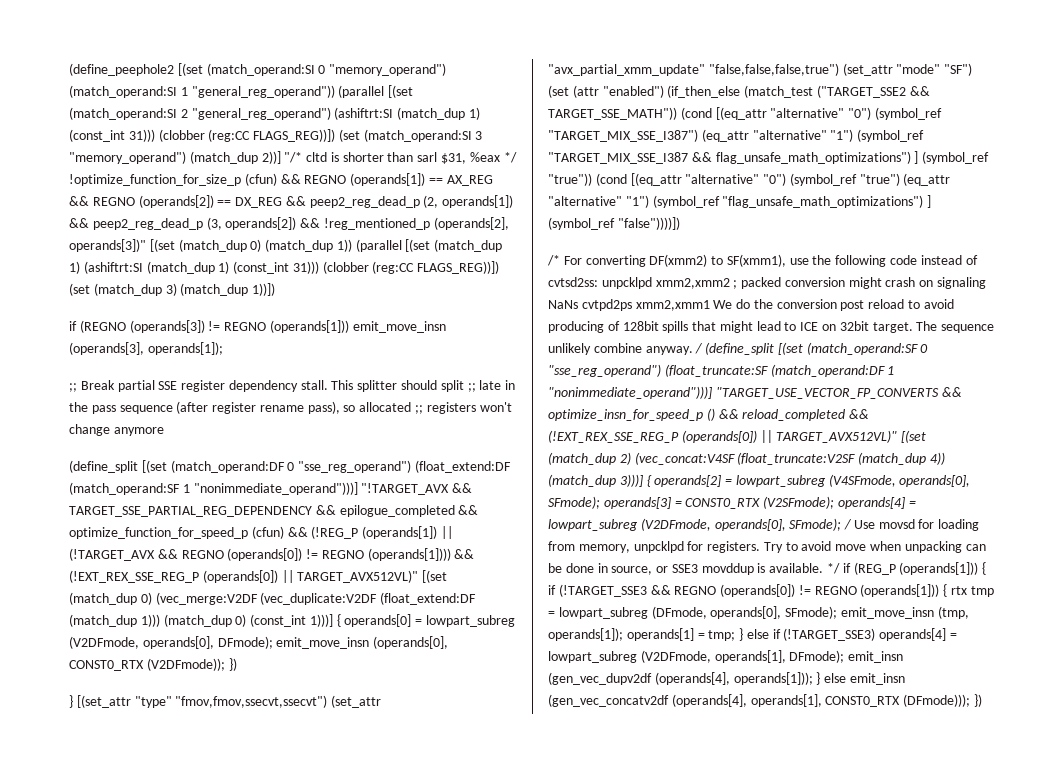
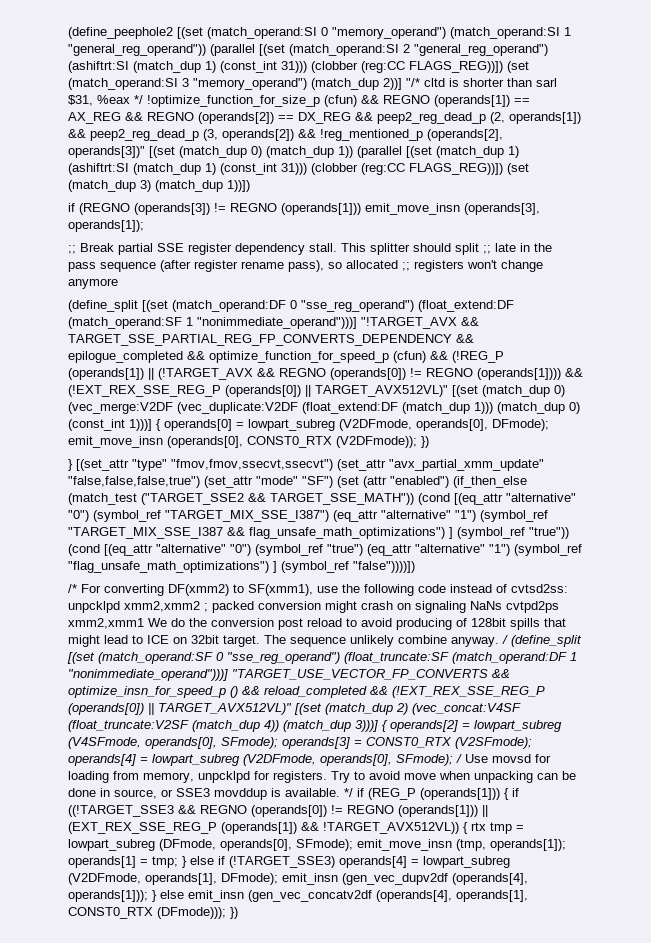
- (define_split [(set (match_operand:DF 0 "sse_reg_operand") (float_extend:DF (match_operand:SF 1 "nonimmediate_operand")))] "!TARGET_AVX && TARGET_SSE_PARTIAL_REG_DEPENDENCY && epilogue_completed && optimize_function_for_speed_p (cfun) && (!REG_P (operands[1]) || (!TARGET_AVX && REGNO (operands[0]) != REGNO (operands[1]))) && (!EXT_REX_SSE_REG_P (operands[0]) || TARGET_AVX512VL)" [(set (match_dup 0) (vec_merge:V2DF (vec_duplicate:V2DF (float_extend:DF (match_dup 1))) (match_dup 0) (const_int 1)))] { operands[0] = lowpart_subreg (V2DFmode, operands[0], DFmode); emit_move_insn (operands[0], CONST0_RTX (V2DFmode)); })
+ (define_split [(set (match_operand:DF 0 "sse_reg_operand") (float_extend:DF (match_operand:SF 1 "nonimmediate_operand")))] "!TARGET_AVX && TARGET_SSE_PARTIAL_REG_FP_CONVERTS_DEPENDENCY && epilogue_completed && optimize_function_for_speed_p (cfun) && (!REG_P (operands[1]) || (!TARGET_AVX && REGNO (operands[0]) != REGNO (operands[1]))) && (!EXT_REX_SSE_REG_P (operands[0]) || TARGET_AVX512VL)" [(set (match_dup 0) (vec_merge:V2DF (vec_duplicate:V2DF (float_extend:DF (match_dup 1))) (match_dup 0) (const_int 1)))] { operands[0] = lowpart_subreg (V2DFmode, operands[0], DFmode); emit_move_insn (operands[0], CONST0_RTX (V2DFmode)); })
- */ if (REG_P (operands[1])) { if (!TARGET_SSE3 && REGNO (operands[0]) != REGNO (operands[1])) { rtx tmp = lowpart_subreg (DFmode, operands[0], SFmode); emit_move_insn (tmp, operands[1]); operands[1] = tmp; } else if (!TARGET_SSE3) operands[4] = lowpart_subreg (V2DFmode, operands[1], DFmode); emit_insn (gen_vec_dupv2df (operands[4], operands[1])); } else emit_insn (gen_vec_concatv2df (operands[4], operands[1], CONST0_RTX (DFmode))); })
+ */ if (REG_P (operands[1])) { if ((!TARGET_SSE3 && REGNO (operands[0]) != REGNO (operands[1])) || (EXT_REX_SSE_REG_P (operands[1]) && !TARGET_AVX512VL)) { rtx tmp = lowpart_subreg (DFmode, operands[0], SFmode); emit_move_insn (tmp, operands[1]); operands[1] = tmp; } else if (!TARGET_SSE3) operands[4] = lowpart_subreg (V2DFmode, operands[1], DFmode); emit_insn (gen_vec_dupv2df (operands[4], operands[1])); } else emit_insn (gen_vec_concatv2df (operands[4], operands[1], CONST0_RTX (DFmode))); })

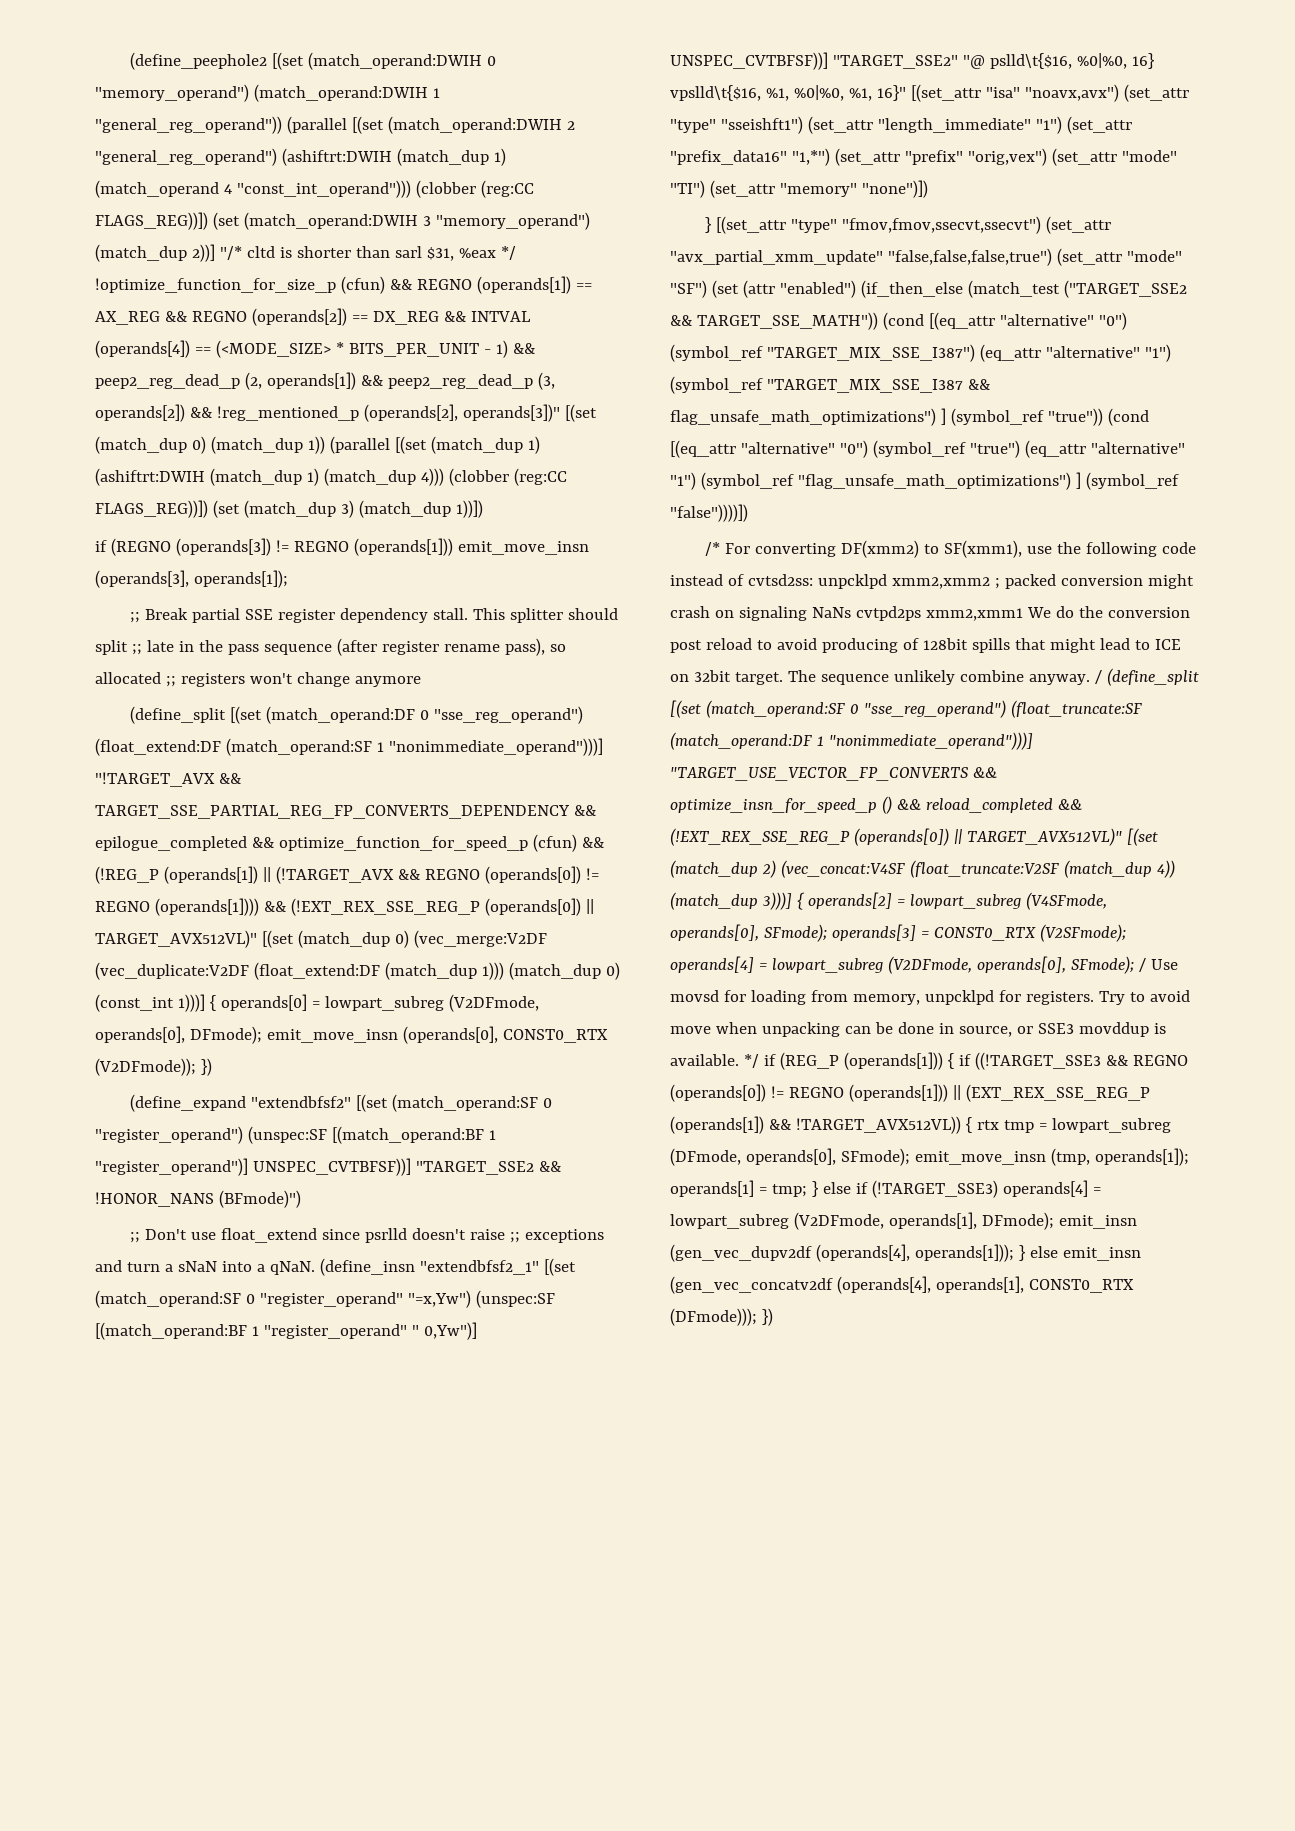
- (define_peephole2 [(set (match_operand:SI 0 "memory_operand") (match_operand:SI 1 "general_reg_operand")) (parallel [(set (match_operand:SI 2 "general_reg_operand") (ashiftrt:SI (match_dup 1) (const_int 31))) (clobber (reg:CC FLAGS_REG))]) (set (match_operand:SI 3 "memory_operand") (match_dup 2))] "/* cltd is shorter than sarl $31, %eax */ !optimize_function_for_size_p (cfun) && REGNO (operands[1]) == AX_REG && REGNO (operands[2]) == DX_REG && peep2_reg_dead_p (2, operands[1]) && peep2_reg_dead_p (3, operands[2]) && !reg_mentioned_p (operands[2], operands[3])" [(set (match_dup 0) (match_dup 1)) (parallel [(set (match_dup 1) (ashiftrt:SI (match_dup 1) (const_int 31))) (clobber (reg:CC FLAGS_REG))]) (set (match_dup 3) (match_dup 1))])
+ (define_peephole2 [(set (match_operand:DWIH 0 "memory_operand") (match_operand:DWIH 1 "general_reg_operand")) (parallel [(set (match_operand:DWIH 2 "general_reg_operand") (ashiftrt:DWIH (match_dup 1) (match_operand 4 "const_int_operand"))) (clobber (reg:CC FLAGS_REG))]) (set (match_operand:DWIH 3 "memory_operand") (match_dup 2))] "/* cltd is shorter than sarl $31, %eax */ !optimize_function_for_size_p (cfun) && REGNO (operands[1]) == AX_REG && REGNO (operands[2]) == DX_REG && INTVAL (operands[4]) == (<MODE_SIZE> * BITS_PER_UNIT - 1) && peep2_reg_dead_p (2, operands[1]) && peep2_reg_dead_p (3, operands[2]) && !reg_mentioned_p (operands[2], operands[3])" [(set (match_dup 0) (match_dup 1)) (parallel [(set (match_dup 1) (ashiftrt:DWIH (match_dup 1) (match_dup 4))) (clobber (reg:CC FLAGS_REG))]) (set (match_dup 3) (match_dup 1))])
+ (define_expand "extendbfsf2" [(set (match_operand:SF 0 "register_operand") (unspec:SF [(match_operand:BF 1 "register_operand")] UNSPEC_CVTBFSF))] "TARGET_SSE2 && !HONOR_NANS (BFmode)")
+ ;; Don't use float_extend since psrlld doesn't raise ;; exceptions and turn a sNaN into a qNaN. (define_insn "extendbfsf2_1" [(set (match_operand:SF 0 "register_operand" "=x,Yw") (unspec:SF [(match_operand:BF 1 "register_operand" " 0,Yw")] UNSPEC_CVTBFSF))] "TARGET_SSE2" "@ pslld\t{$16, %0|%0, 16} vpslld\t{$16, %1, %0|%0, %1, 16}" [(set_attr "isa" "noavx,avx") (set_attr "type" "sseishft1") (set_attr "length_immediate" "1") (set_attr "prefix_data16" "1,*") (set_attr "prefix" "orig,vex") (set_attr "mode" "TI") (set_attr "memory" "none")])

